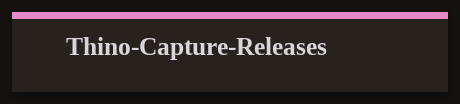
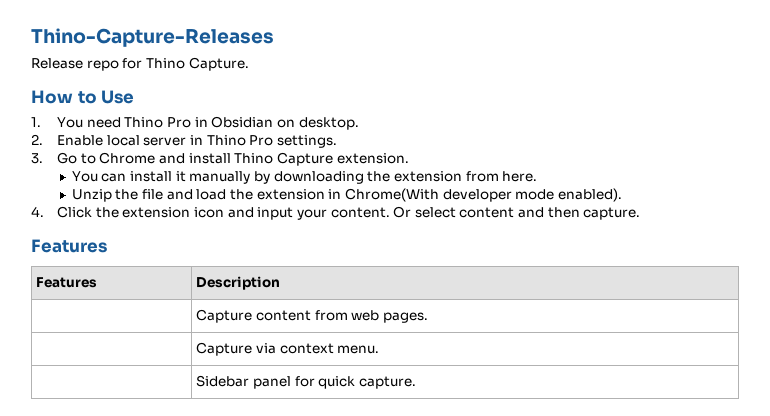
+ Release repo for Thino Capture.
+ How to Use
+ 1. You need Thino Pro in Obsidian on desktop.
+ 2. Enable local server in Thino Pro settings.
+ 3. Go to Chrome and install Thino Capture extension.
+ You can install it manually by downloading the extension from here.
+ Unzip the file and load the extension in Chrome(With developer mode enabled).
+ 4. Click the extension icon and input your content. Or select content and then capture.
+ Features
+ Features | Description
+ | Capture content from web pages.
+ | Capture via context menu.
+ | Sidebar panel for quick capture.

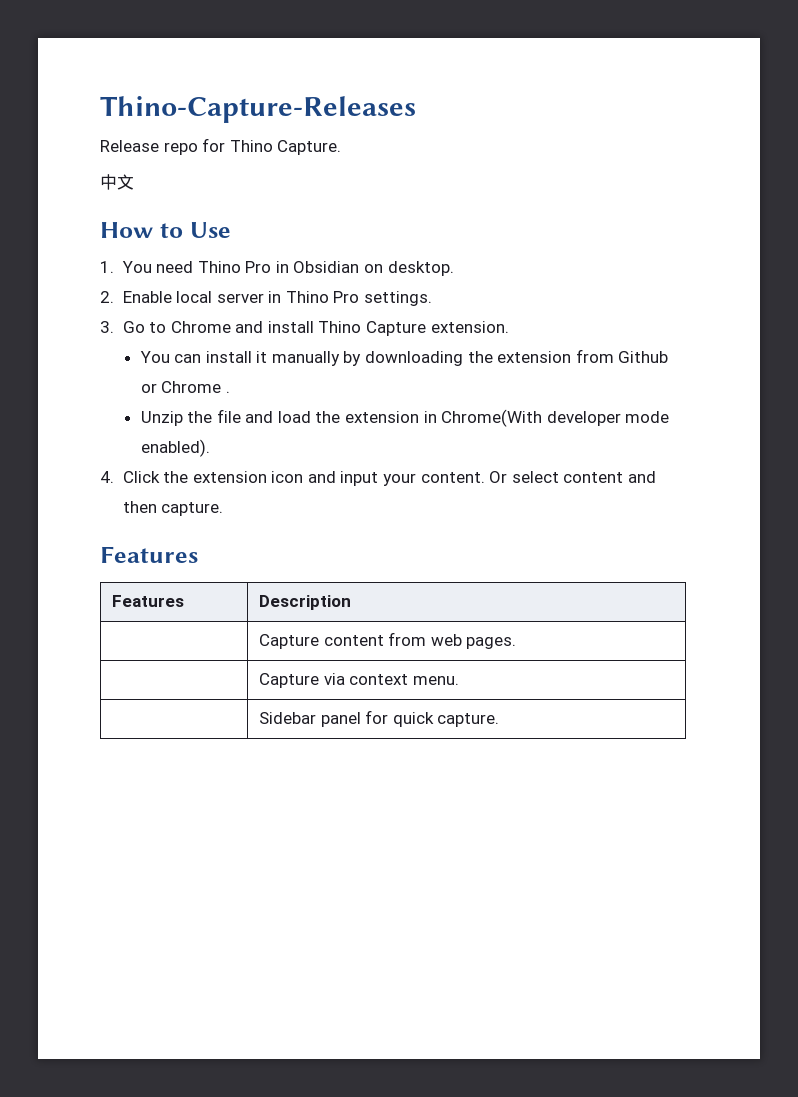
+ 中文
- You can install it manually by downloading the extension from here.
+ You can install it manually by downloading the extension from Github or Chrome .

